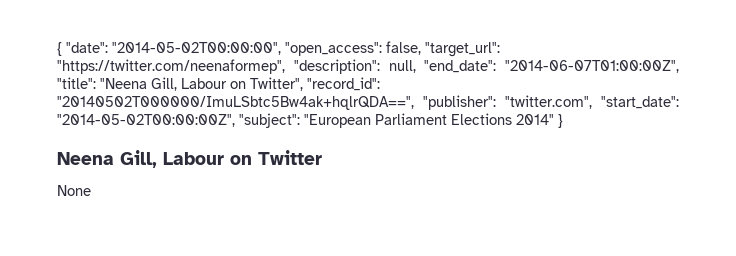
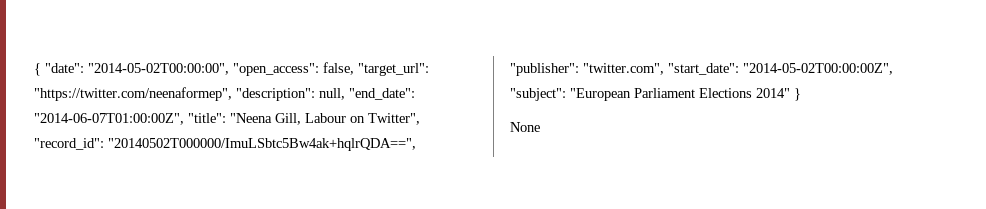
- Neena Gill, Labour on Twitter

